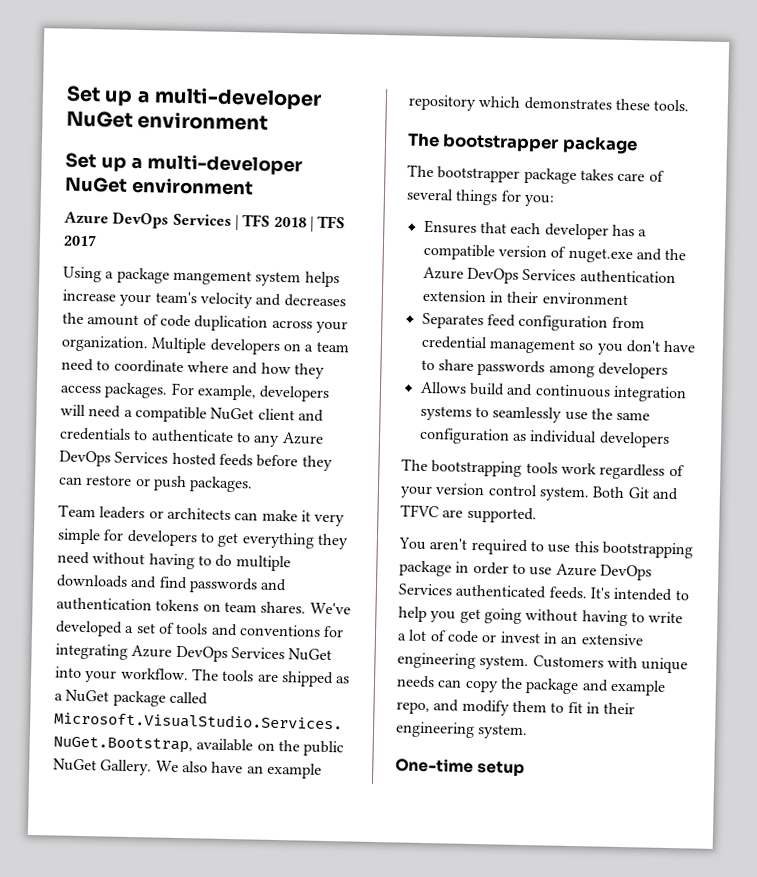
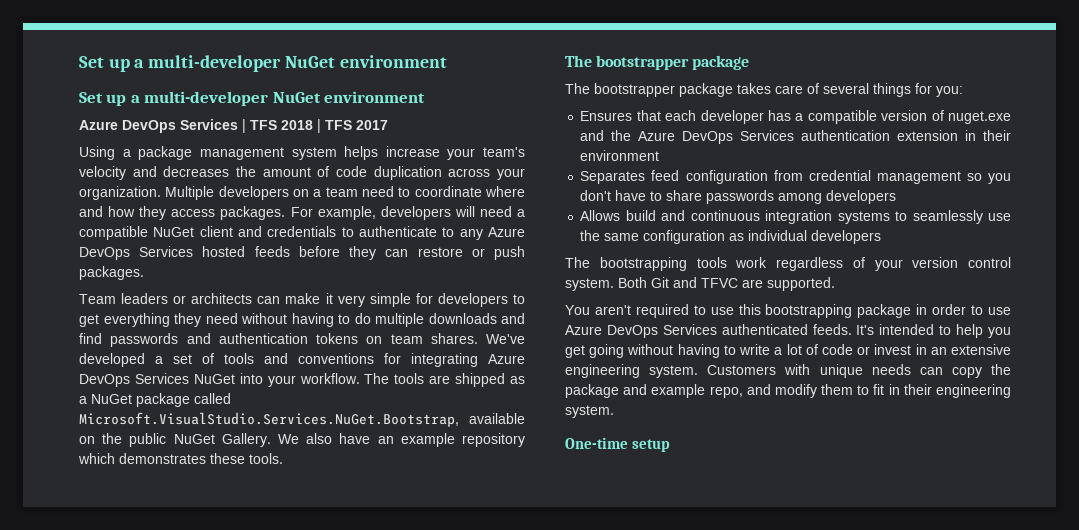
- Using a package mangement system helps increase your team's velocity and decreases the amount of code duplication across your organization.
+ Using a package management system helps increase your team's velocity and decreases the amount of code duplication across your organization.

